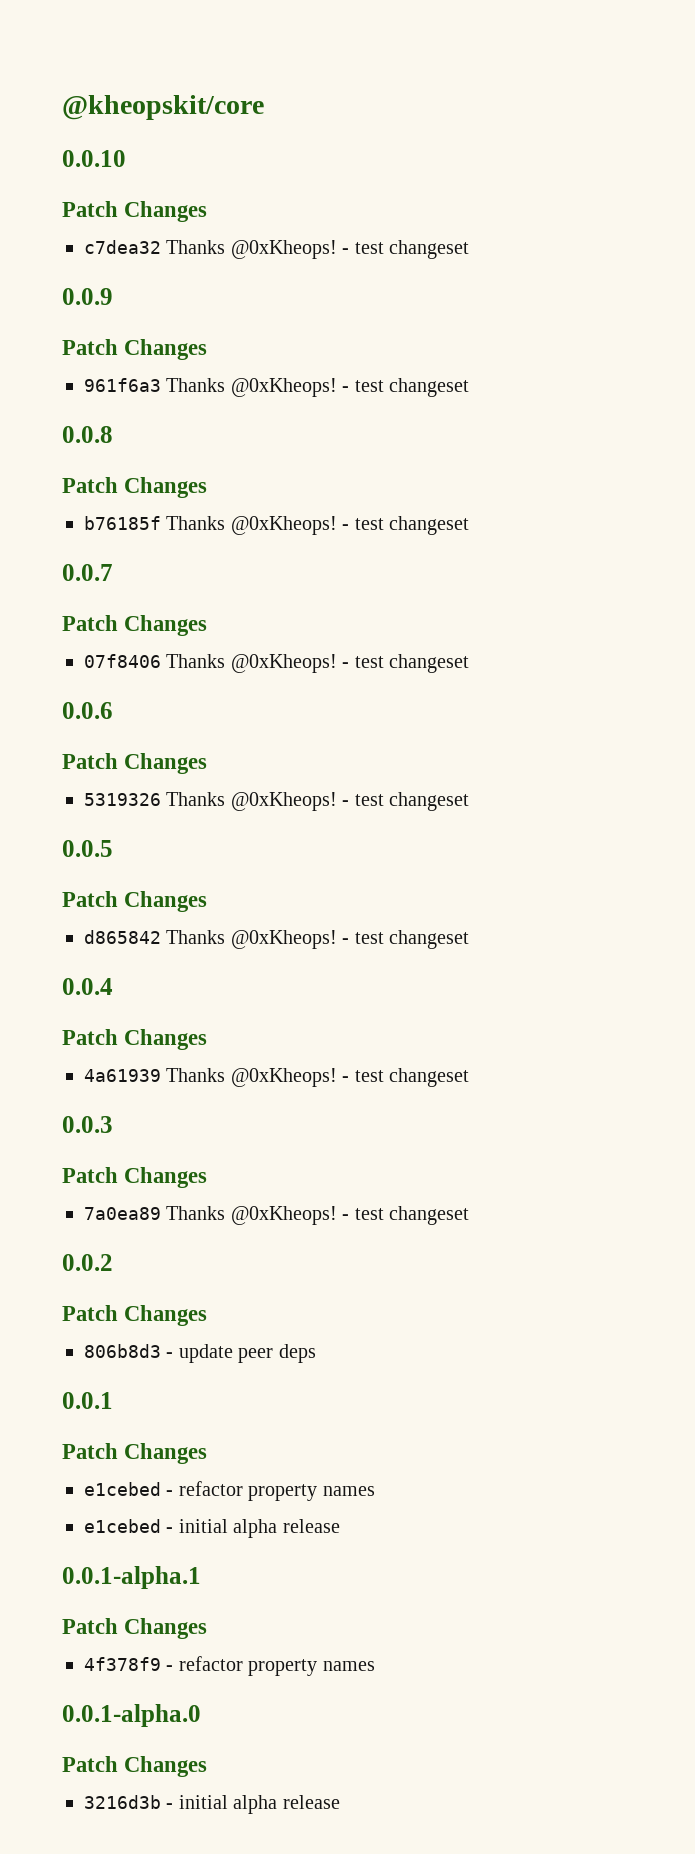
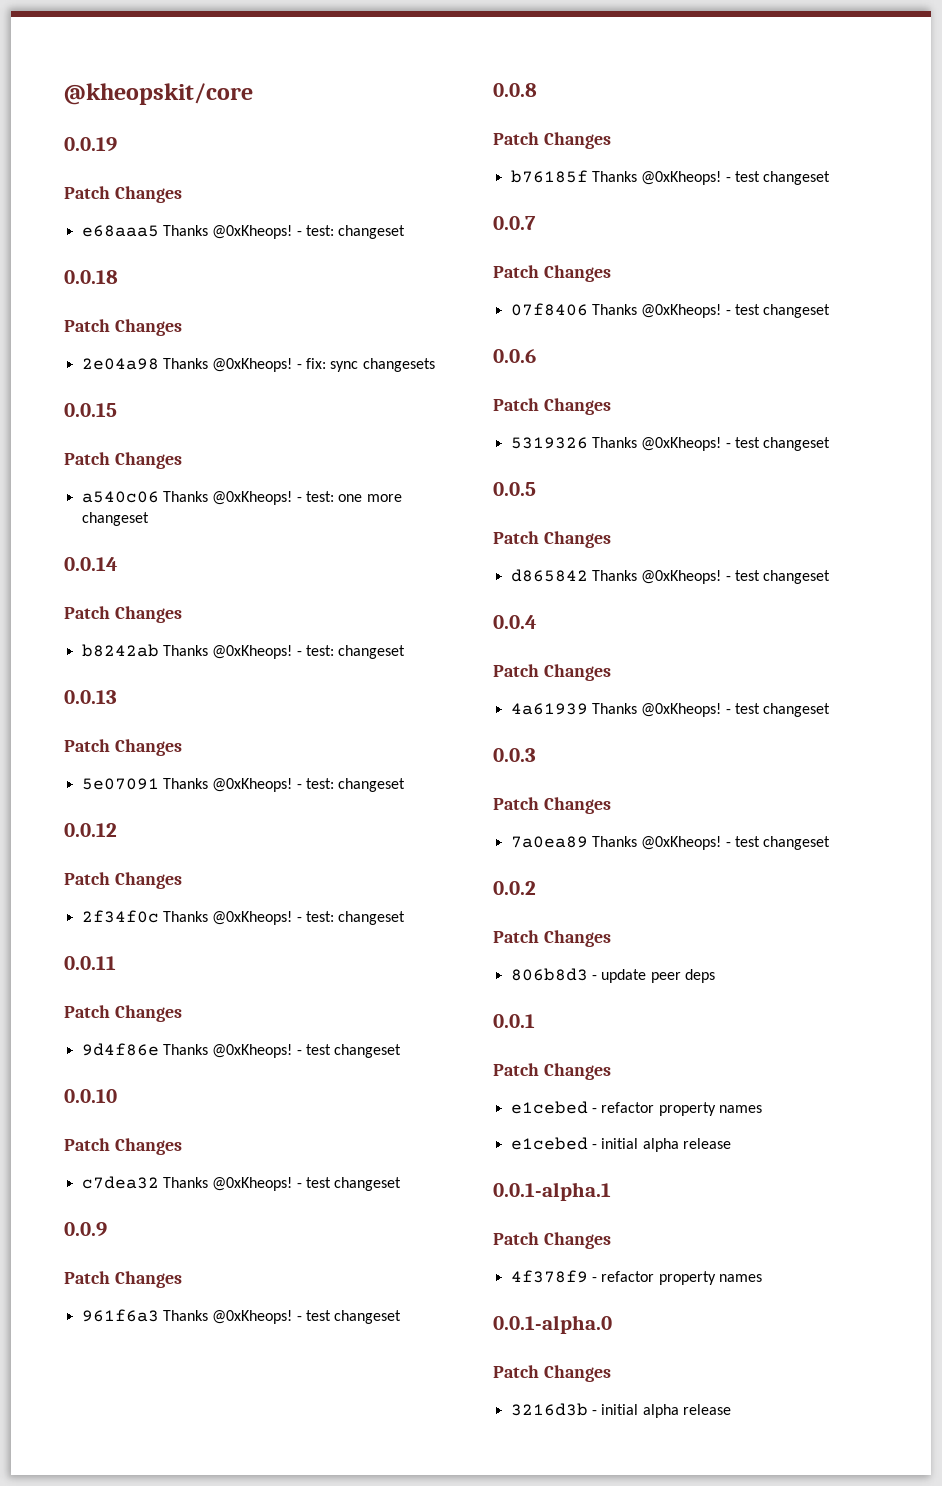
+ 0.0.19
+ Patch Changes
+ e68aaa5 Thanks @0xKheops! - test: changeset
+ 0.0.18
+ Patch Changes
+ 2e04a98 Thanks @0xKheops! - fix: sync changesets
+ 0.0.15
+ Patch Changes
+ a540c06 Thanks @0xKheops! - test: one more changeset
+ 0.0.14
+ Patch Changes
+ b8242ab Thanks @0xKheops! - test: changeset
+ 0.0.13
+ Patch Changes
+ 5e07091 Thanks @0xKheops! - test: changeset
+ 0.0.12
+ Patch Changes
+ 2f34f0c Thanks @0xKheops! - test: changeset
+ 0.0.11
+ Patch Changes
+ 9d4f86e Thanks @0xKheops! - test changeset

